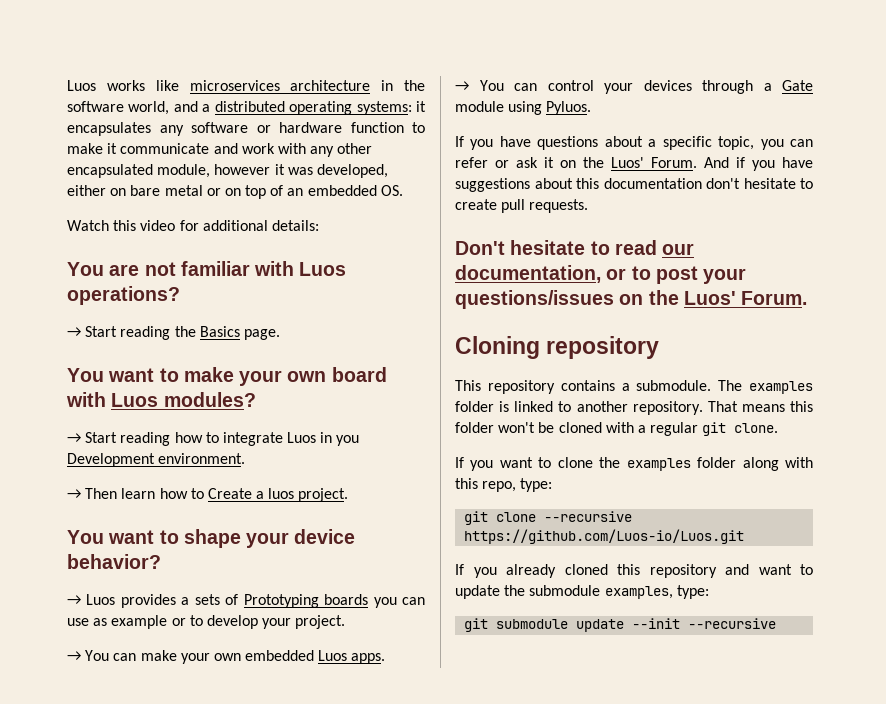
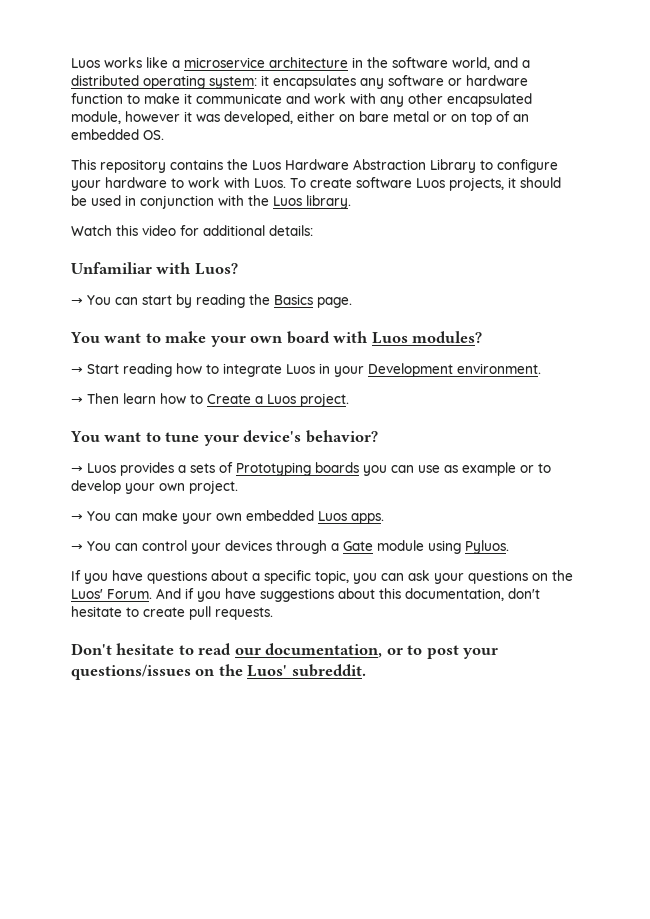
- Luos works like microservices architecture in the software world, and a distributed operating systems: it encapsulates any software or hardware function to make it communicate and work with any other encapsulated module, however it was developed, either on bare metal or on top of an embedded OS.
+ Luos works like a microservice architecture in the software world, and a distributed operating system: it encapsulates any software or hardware function to make it communicate and work with any other encapsulated module, however it was developed, either on bare metal or on top of an embedded OS.
+ This repository contains the Luos Hardware Abstraction Library to configure your hardware to work with Luos. To create software Luos projects, it should be used in conjunction with the Luos library.
- You are not familiar with Luos operations?
- → Start reading the Basics page.
+ Unfamiliar with Luos?
+ → You can start by reading the Basics page.
- → Start reading how to integrate Luos in you Development environment.
+ → Start reading how to integrate Luos in your Development environment.
- → Then learn how to Create a luos project.
+ → Then learn how to Create a Luos project.
- You want to shape your device behavior?
+ You want to tune your device's behavior?
- → Luos provides a sets of Prototyping boards you can use as example or to develop your project.
+ → Luos provides a sets of Prototyping boards you can use as example or to develop your own project.
- If you have questions about a specific topic, you can refer or ask it on the Luos' Forum.
+ If you have questions about a specific topic, you can ask your questions on the Luos' Forum.
- And if you have suggestions about this documentation don't hesitate to create pull requests.
+ And if you have suggestions about this documentation, don't hesitate to create pull requests.
- Don't hesitate to read our documentation, or to post your questions/issues on the Luos' Forum.
- Cloning repository
- This repository contains a submodule. The examples folder is linked to another repository. That means this folder won't be cloned with a regular git clone.
- If you want to clone the examples folder along with this repo, type:
- git clone --recursive https://github.com/Luos-io/Luos.git
- If you already cloned this repository and want to update the submodule examples, type:
- git submodule update --init --recursive
+ Don't hesitate to read our documentation, or to post your questions/issues on the Luos' subreddit.

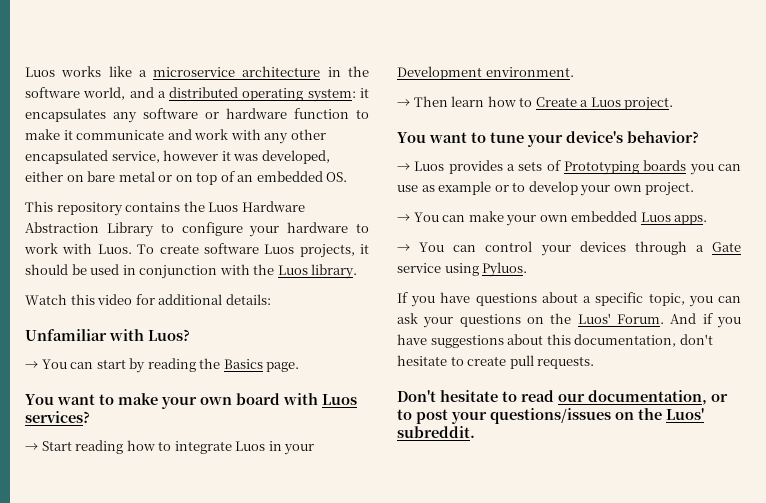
- Luos works like a microservice architecture in the software world, and a distributed operating system: it encapsulates any software or hardware function to make it communicate and work with any other encapsulated module, however it was developed, either on bare metal or on top of an embedded OS.
+ Luos works like a microservice architecture in the software world, and a distributed operating system: it encapsulates any software or hardware function to make it communicate and work with any other encapsulated service, however it was developed, either on bare metal or on top of an embedded OS.
- You want to make your own board with Luos modules?
+ You want to make your own board with Luos services?
- → You can control your devices through a Gate module using Pyluos.
+ → You can control your devices through a Gate service using Pyluos.

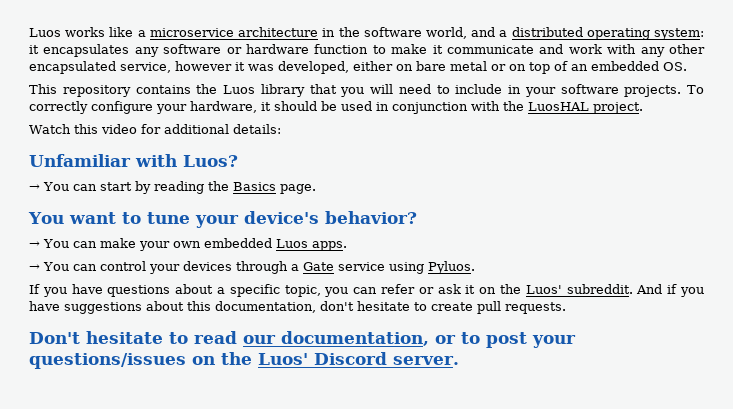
- This repository contains the Luos Hardware Abstraction Library to configure your hardware to work with Luos. To create software Luos projects, it should be used in conjunction with the Luos library.
+ This repository contains the Luos library that you will need to include in your software projects. To correctly configure your hardware, it should be used in conjunction with the LuosHAL project.
- You want to make your own board with Luos services?
- → Start reading how to integrate Luos in your Development environment.
- → Then learn how to Create a Luos project.
- → Luos provides a sets of Prototyping boards you can use as example or to develop your own project.
- If you have questions about a specific topic, you can ask your questions on the Luos' Forum.
+ If you have questions about a specific topic, you can refer or ask it on the Luos' subreddit.
- Don't hesitate to read our documentation, or to post your questions/issues on the Luos' subreddit.
+ Don't hesitate to read our documentation, or to post your questions/issues on the Luos' Discord server.

